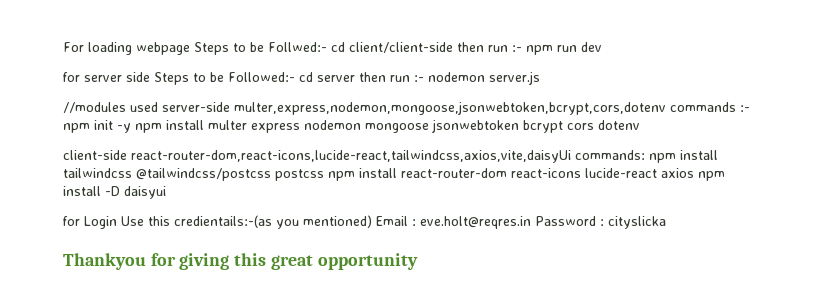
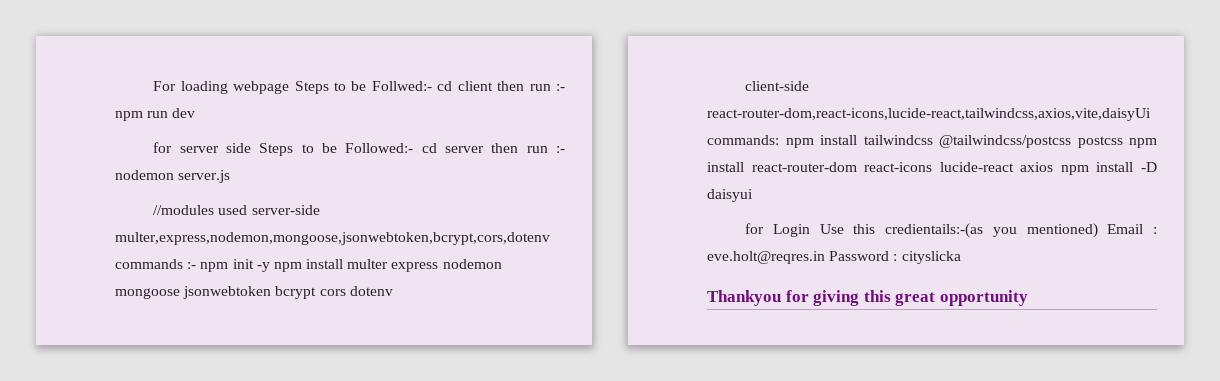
- For loading webpage Steps to be Follwed:- cd client/client-side then run :- npm run dev
+ For loading webpage Steps to be Follwed:- cd client then run :- npm run dev

